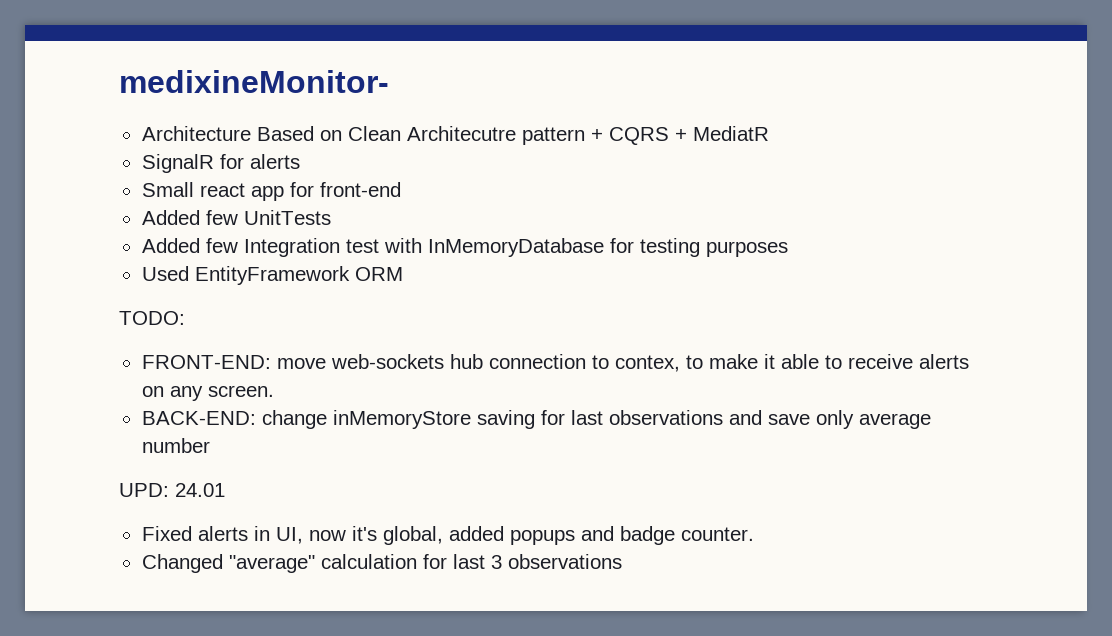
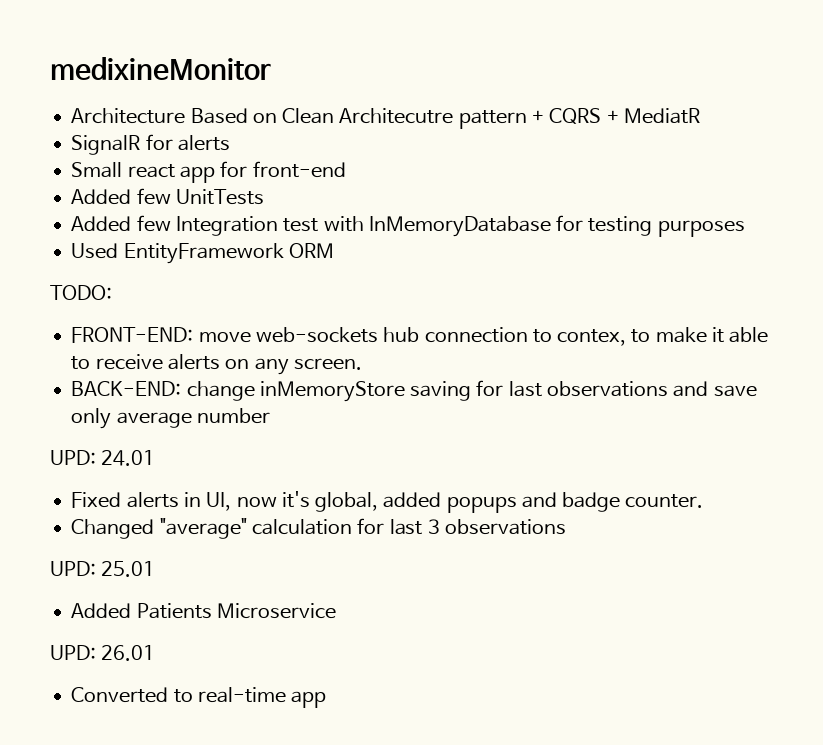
- medixineMonitor-
+ medixineMonitor
+ UPD: 25.01
+ Added Patients Microservice
+ UPD: 26.01
+ Converted to real-time app

